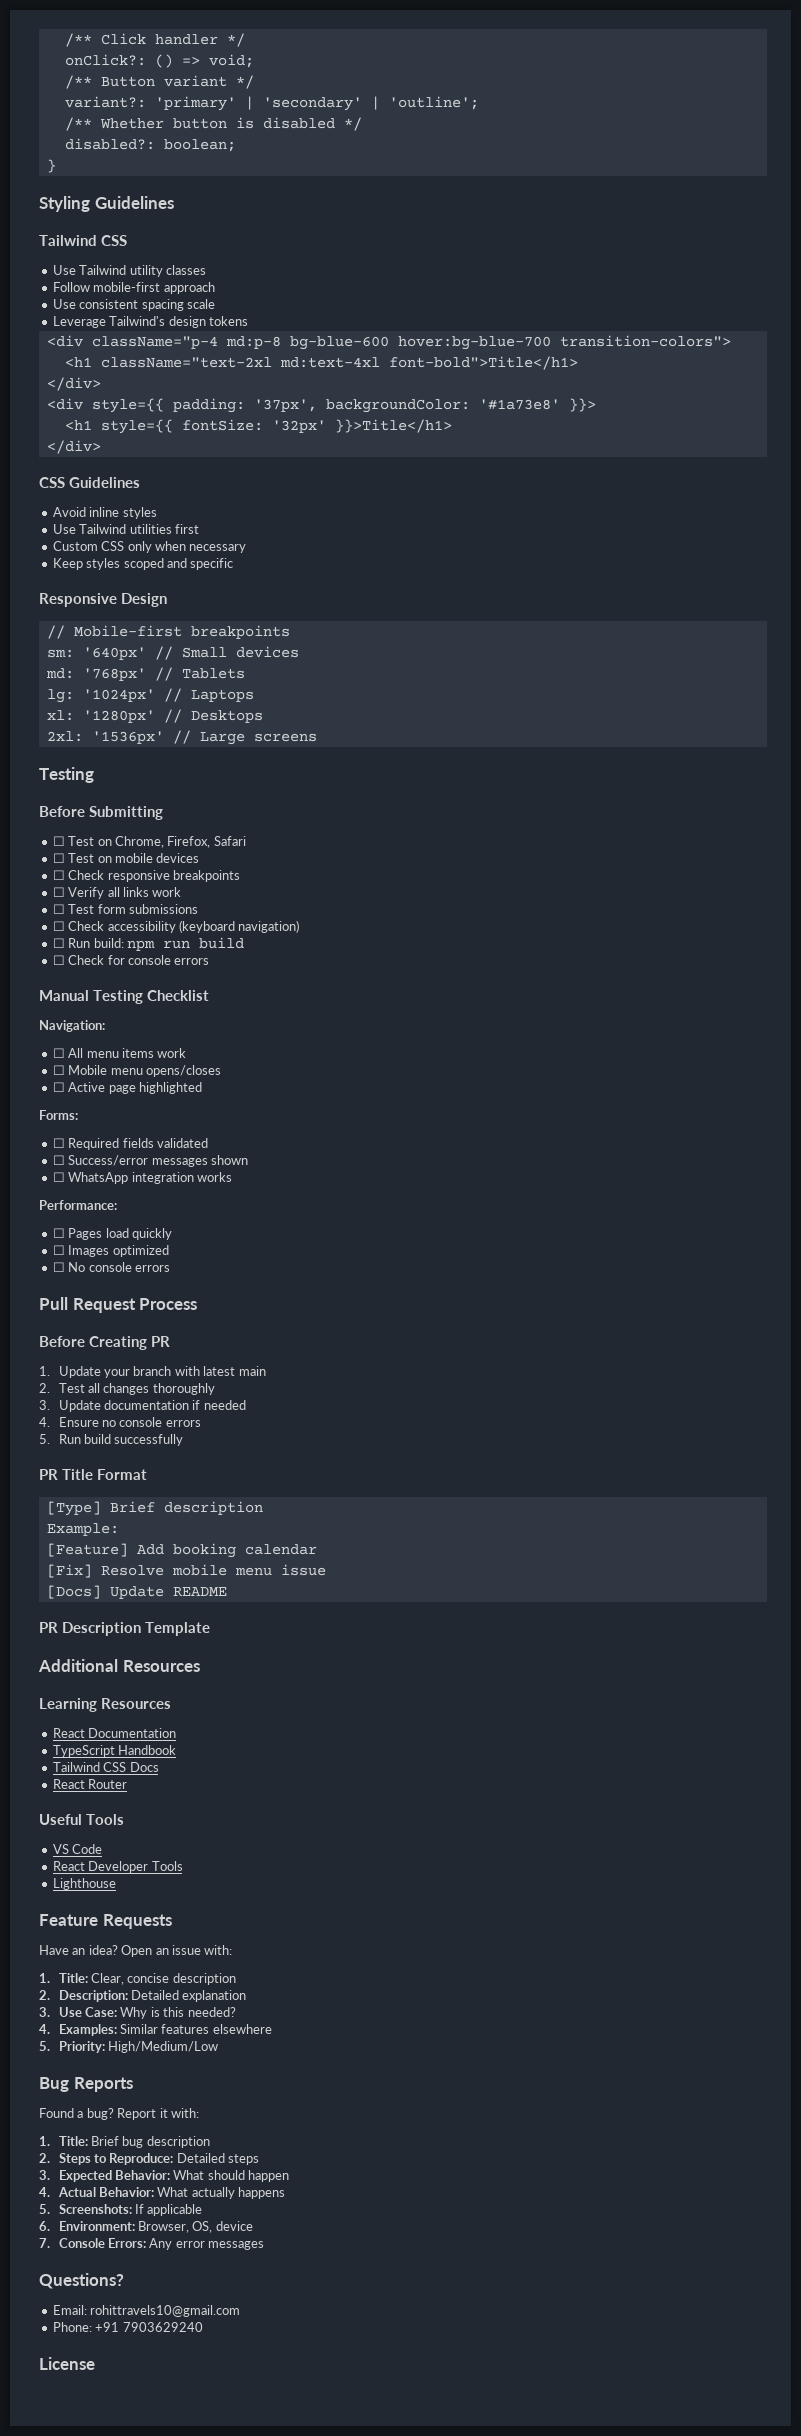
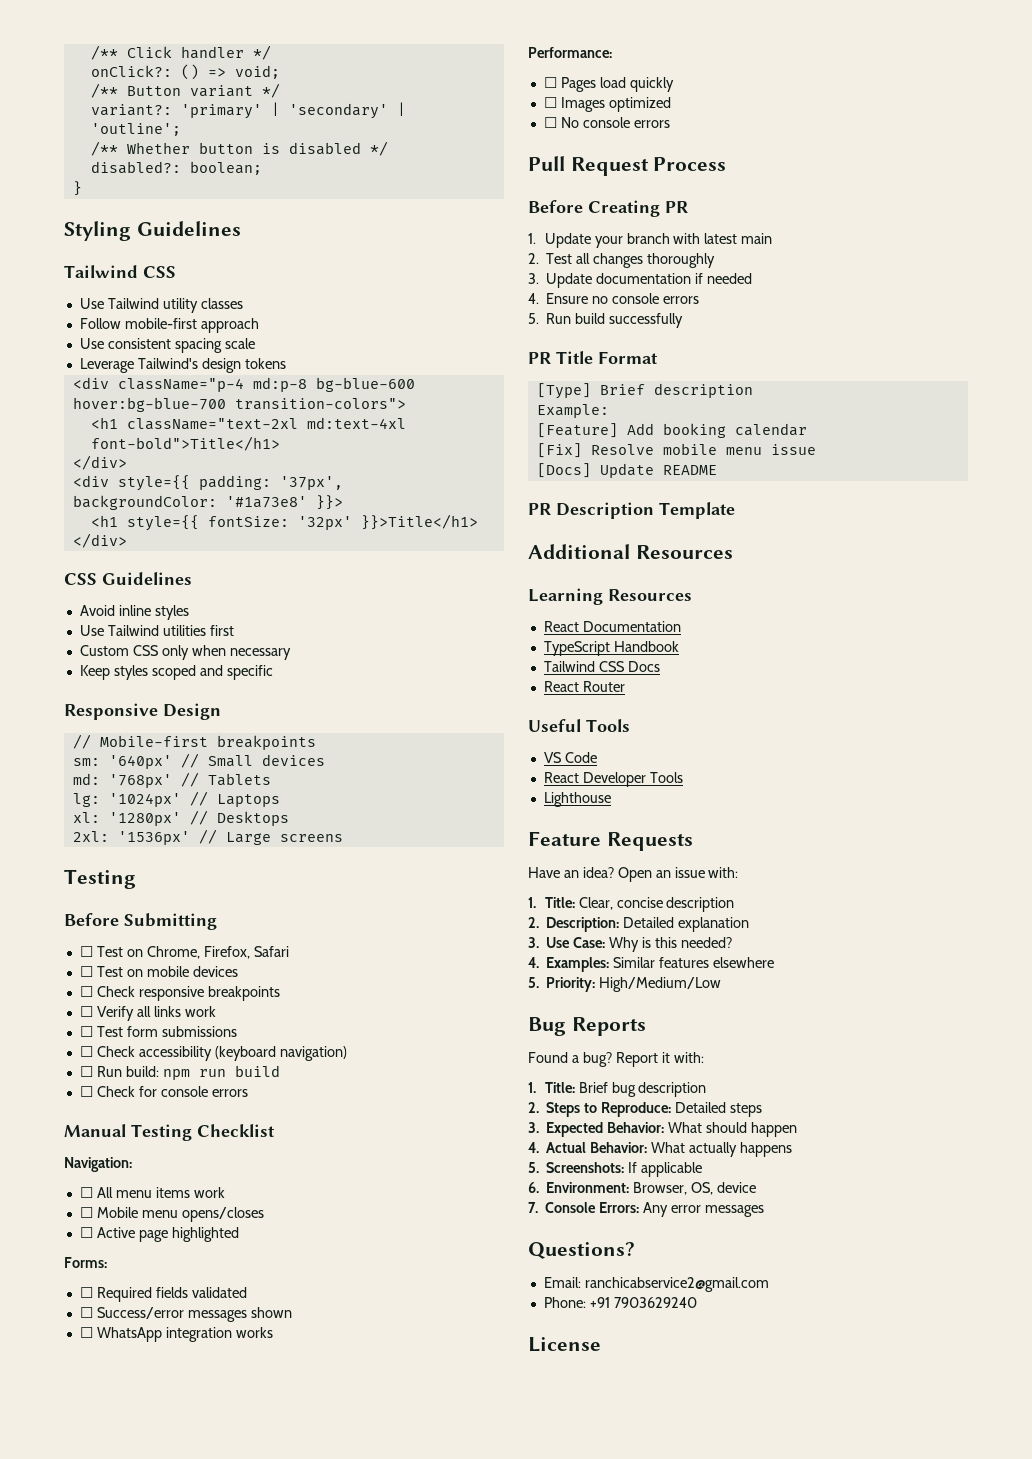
- Email: rohittravels10@gmail.com
+ Email: ranchicabservice2@gmail.com

